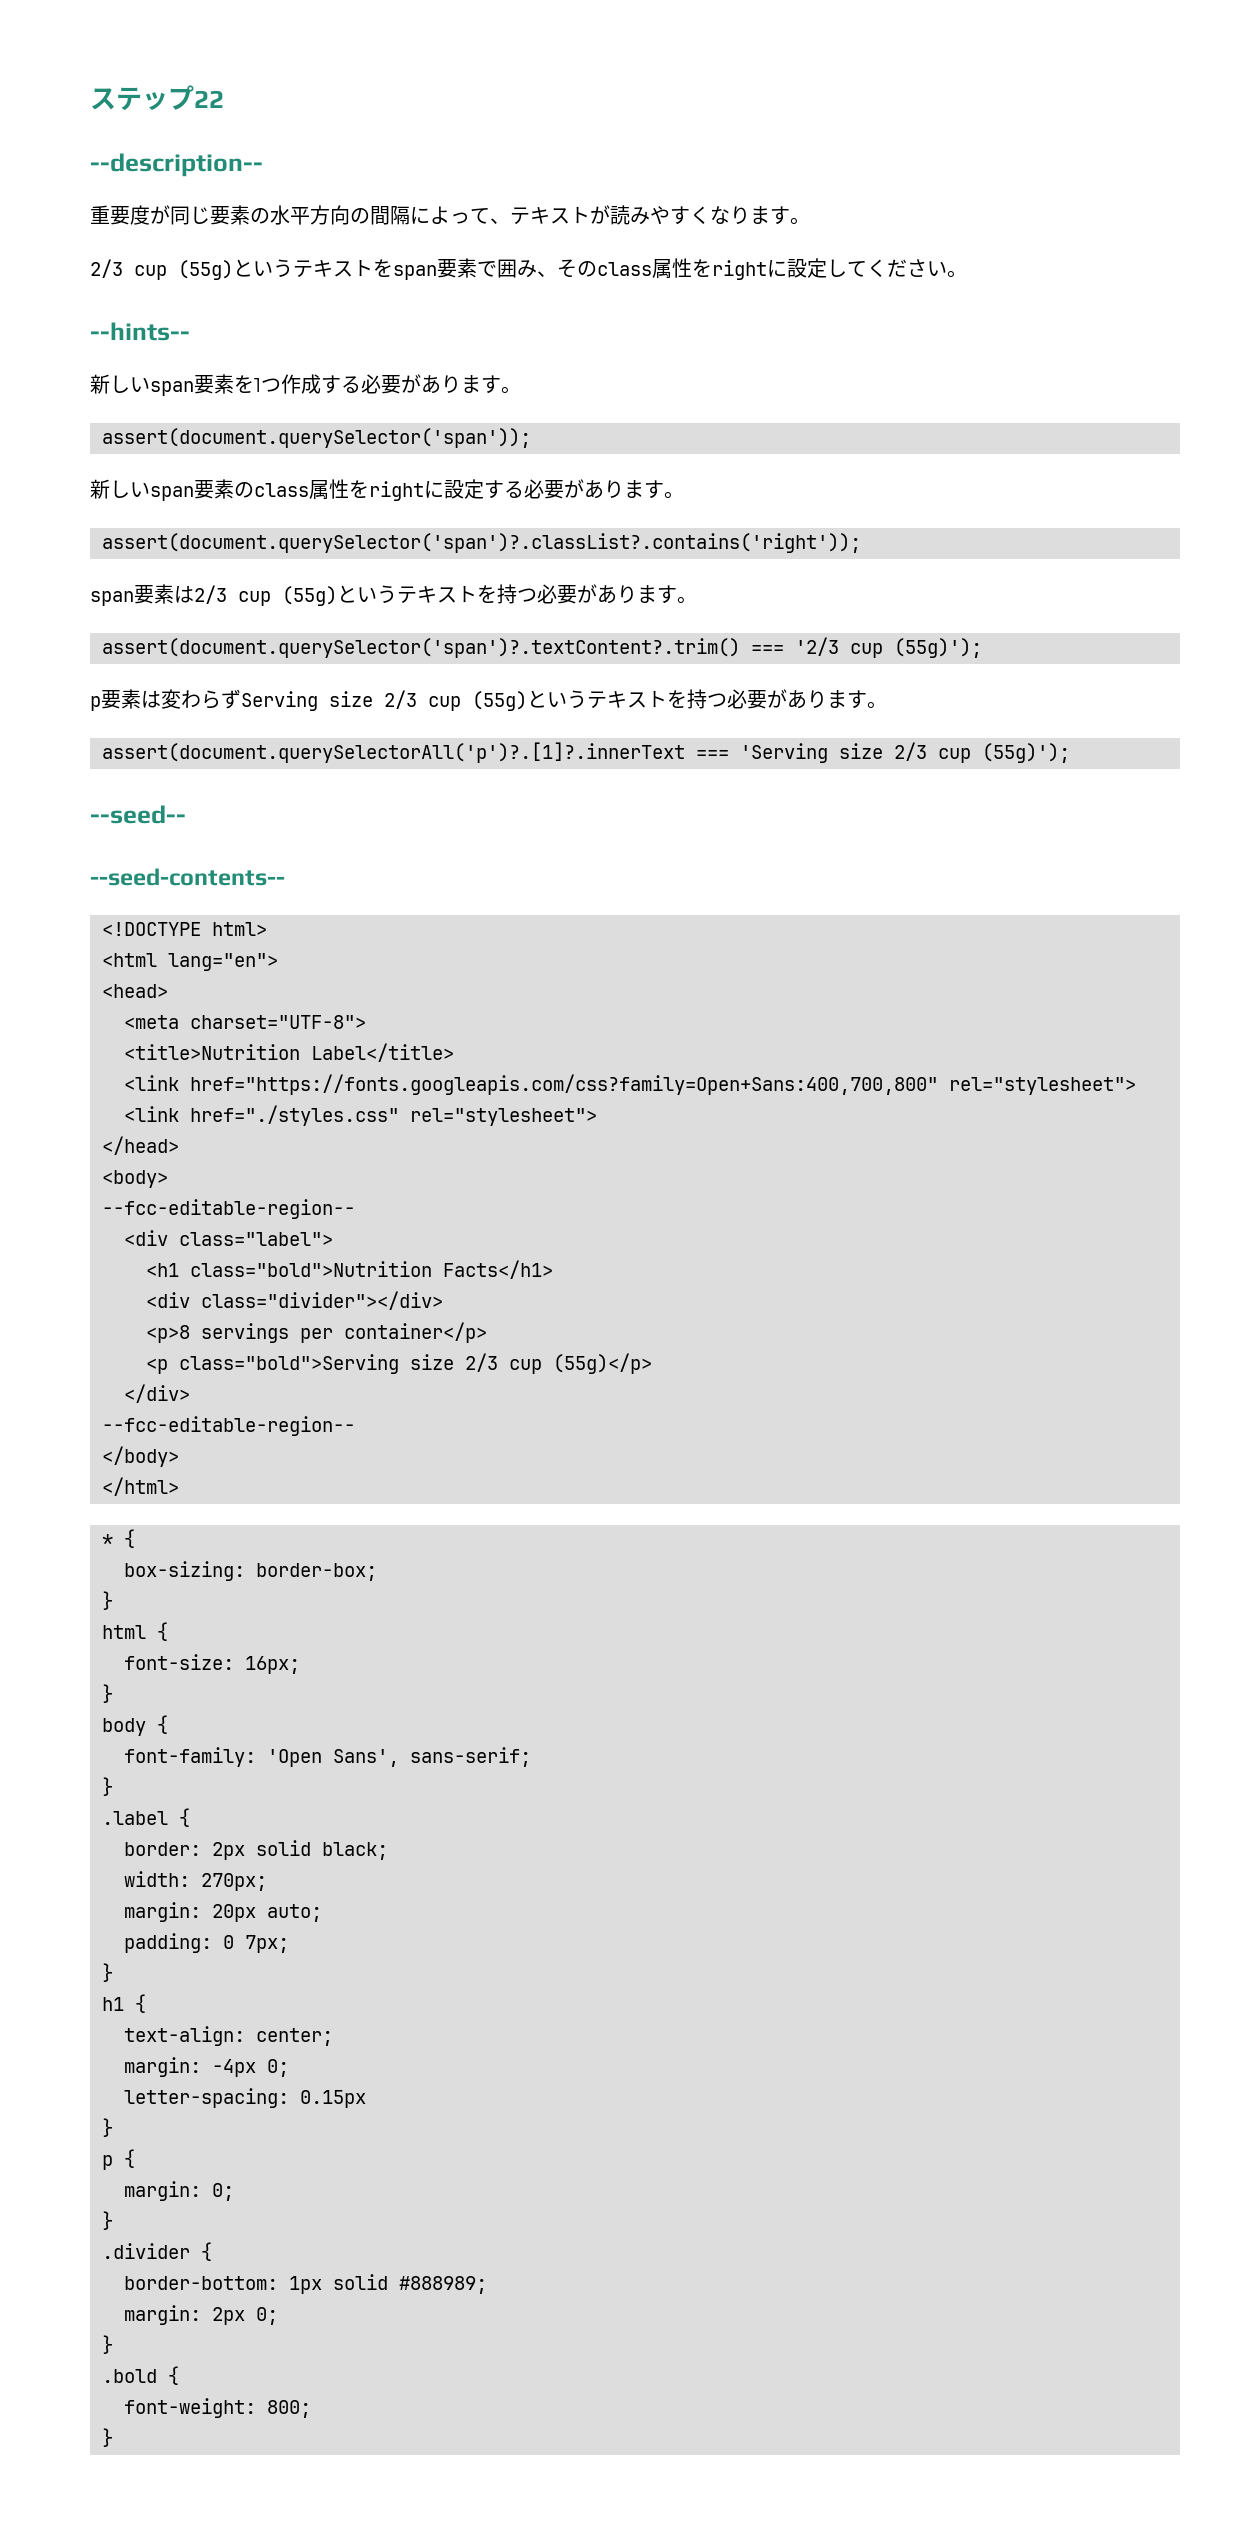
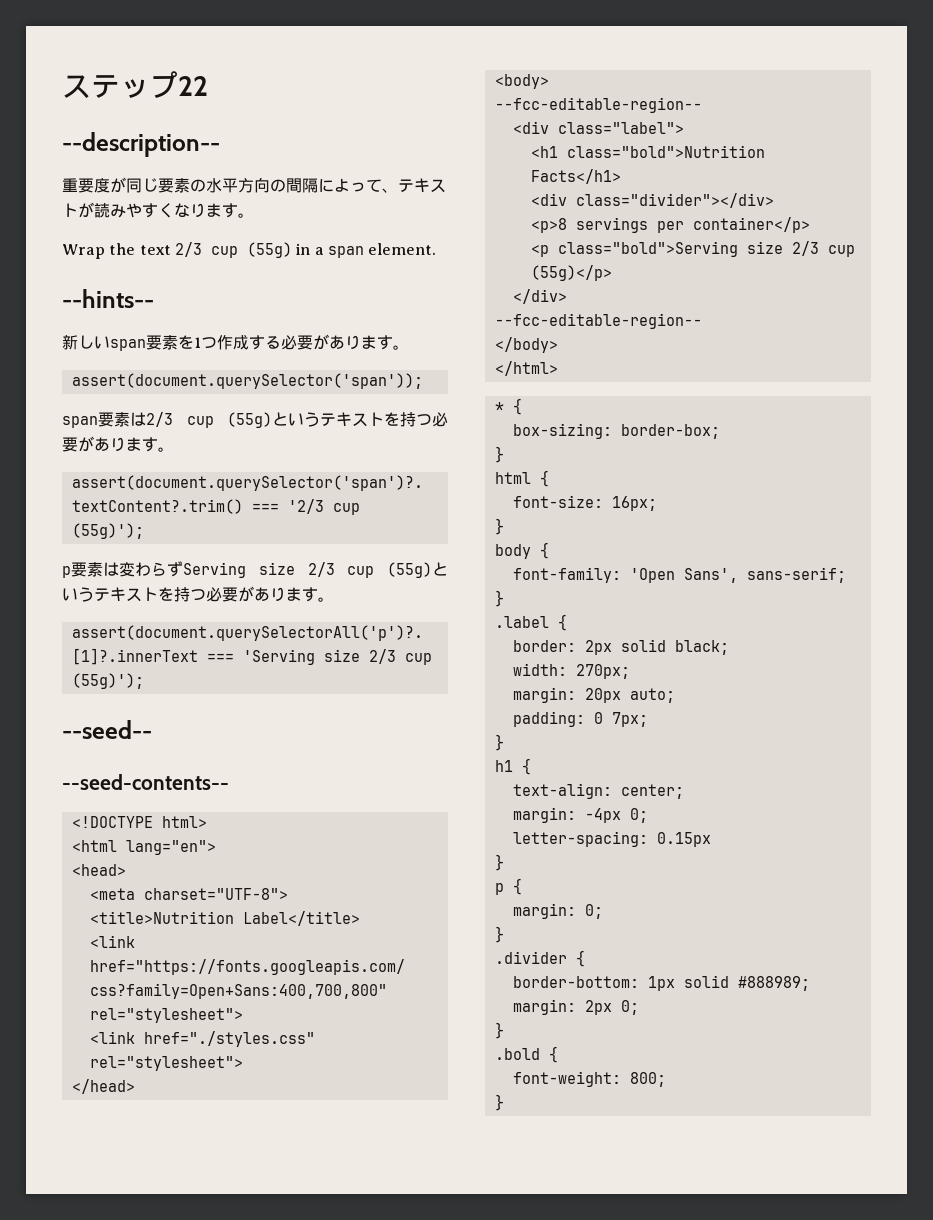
- 2/3 cup (55g)というテキストをspan要素で囲み、そのclass属性をrightに設定してください。
+ Wrap the text 2/3 cup (55g) in a span element.
- 新しいspan要素のclass属性をrightに設定する必要があります。
- assert(document.querySelector('span')?.classList?.contains('right'));

